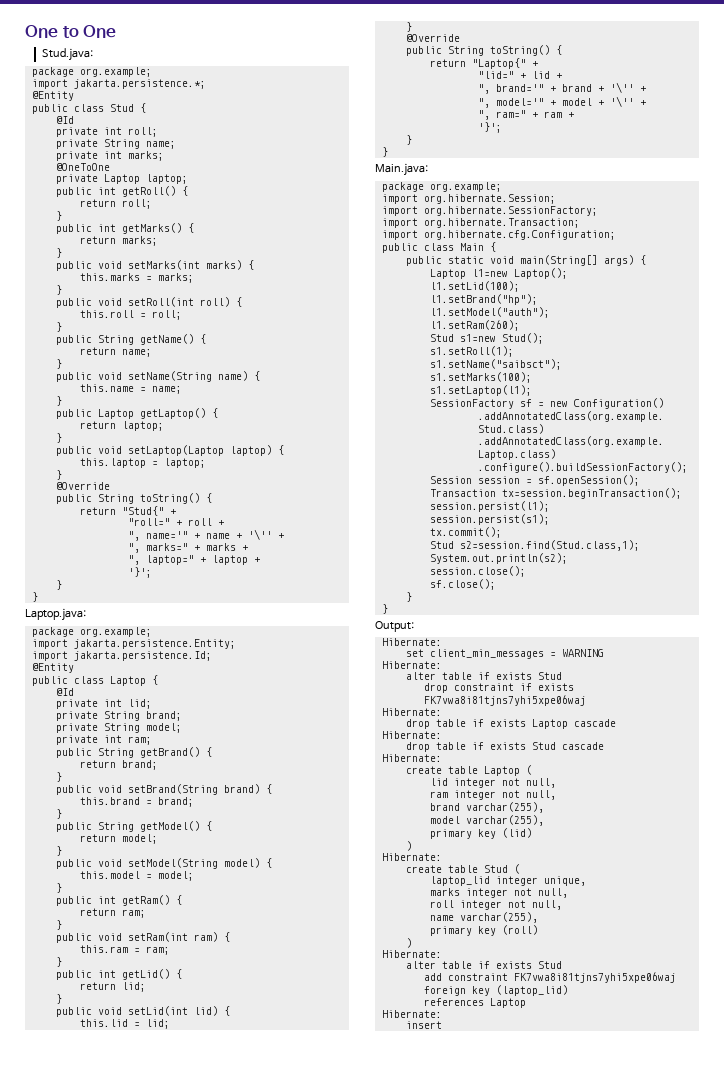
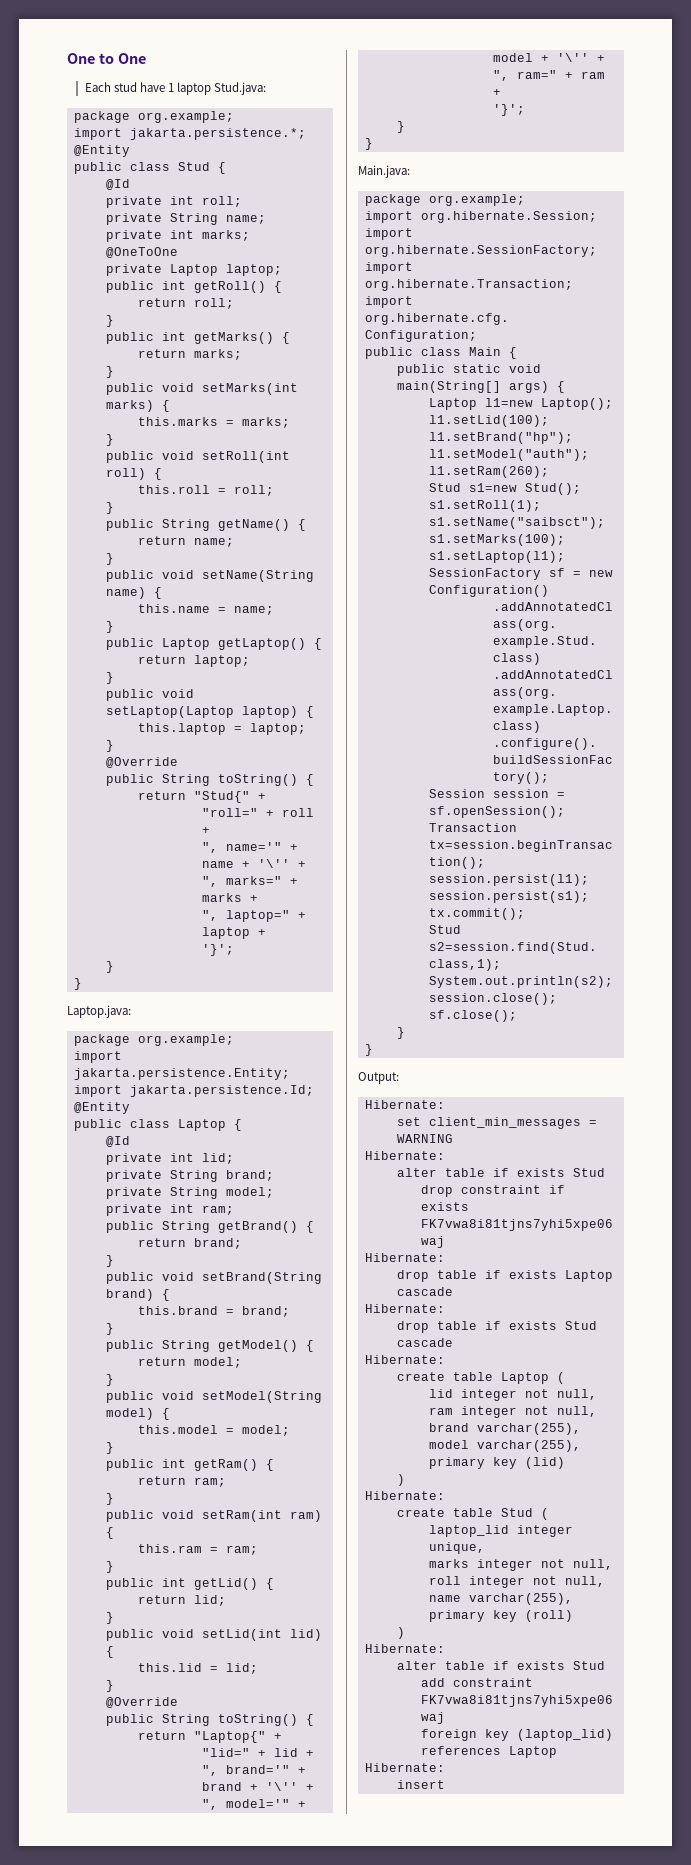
- Stud.java:
+ Each stud have 1 laptop Stud.java:

